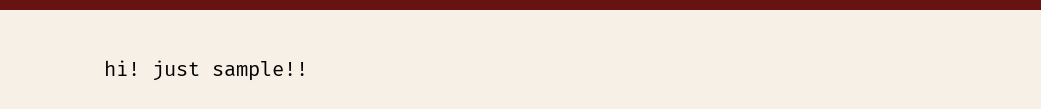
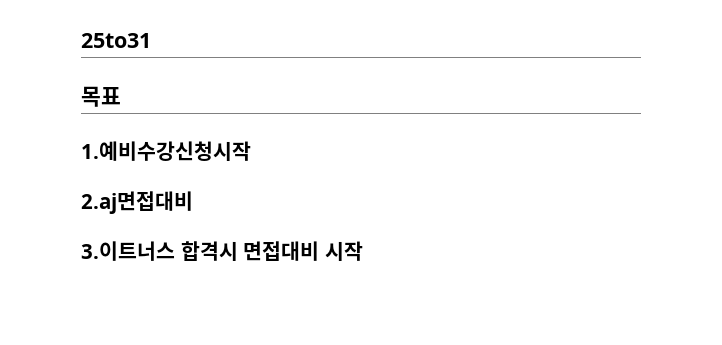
- hi! just sample!!
+ 25to31
+ 목표
+ 1.예비수강신청시작
+ 2.aj면접대비
+ 3.이트너스 합격시 면접대비 시작

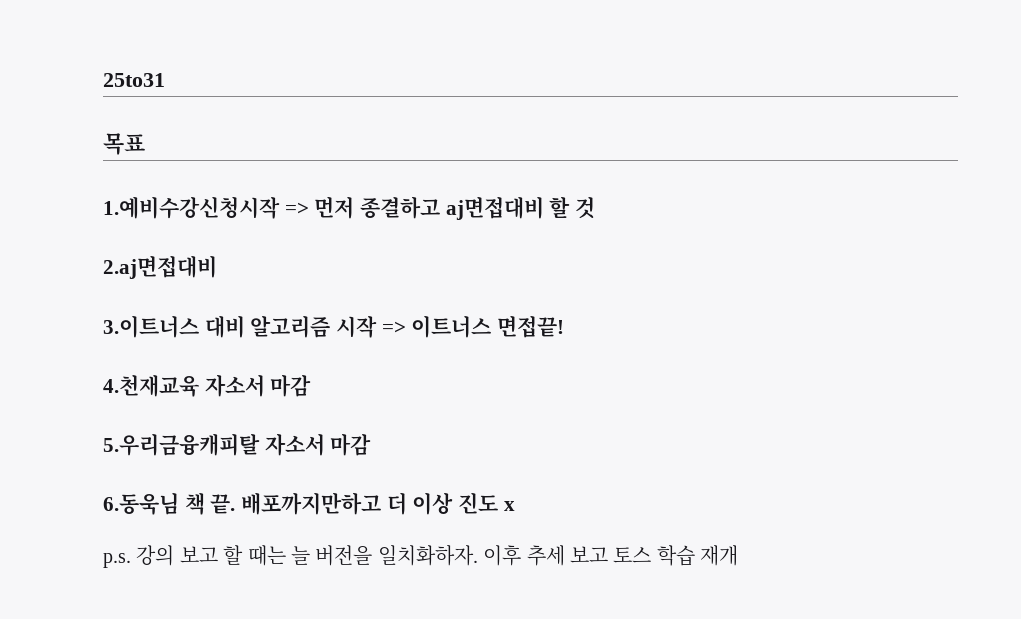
- 1.예비수강신청시작
+ 1.예비수강신청시작 => 먼저 종결하고 aj면접대비 할 것
  2.aj면접대비
- 3.이트너스 합격시 면접대비 시작
+ 3.이트너스 대비 알고리즘 시작 => 이트너스 면접끝!
+ 4.천재교육 자소서 마감
+ 5.우리금융캐피탈 자소서 마감
+ 6.동욱님 책 끝. 배포까지만하고 더 이상 진도 x
+ p.s. 강의 보고 할 때는 늘 버전을 일치화하자. 이후 추세 보고 토스 학습 재개

